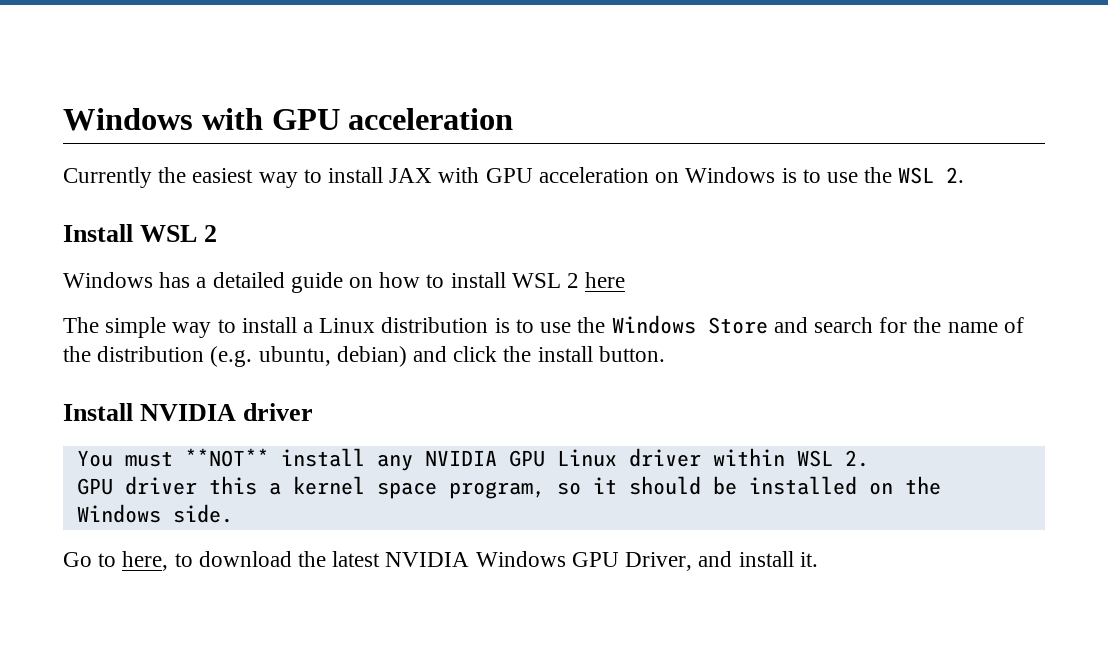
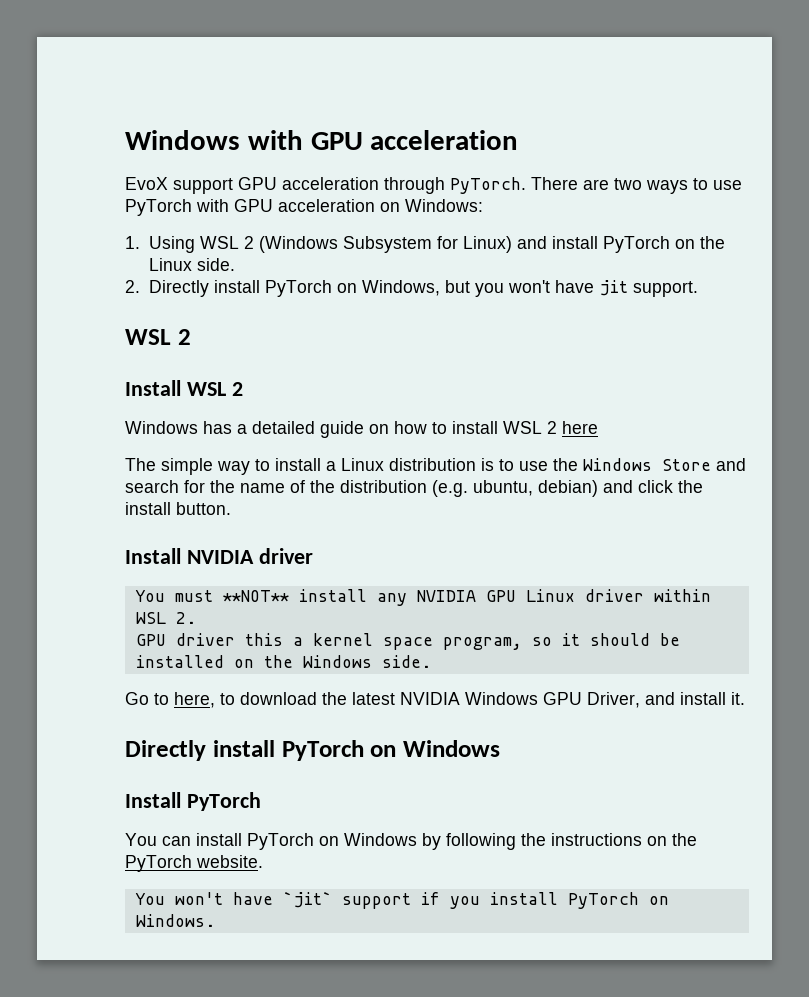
- Currently the easiest way to install JAX with GPU acceleration on Windows is to use the WSL 2.
+ EvoX support GPU acceleration through PyTorch. There are two ways to use PyTorch with GPU acceleration on Windows:
+ 1. Using WSL 2 (Windows Subsystem for Linux) and install PyTorch on the Linux side.
+ 2. Directly install PyTorch on Windows, but you won't have jit support.
+ WSL 2
+ Directly install PyTorch on Windows
+ Install PyTorch
+ You can install PyTorch on Windows by following the instructions on the PyTorch website.
+ You won't have `jit` support if you install PyTorch on Windows.

